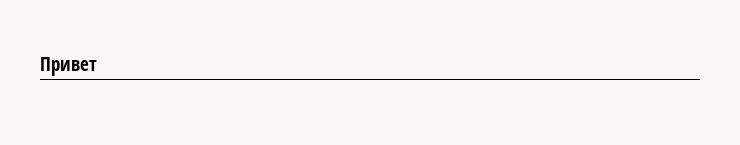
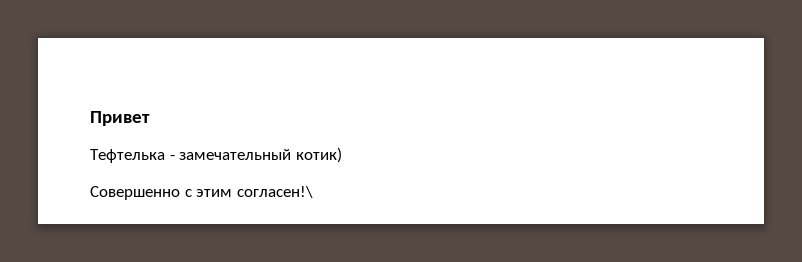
+ Тефтелька - замечательный котик)
+ Совершенно с этим согласен!\

